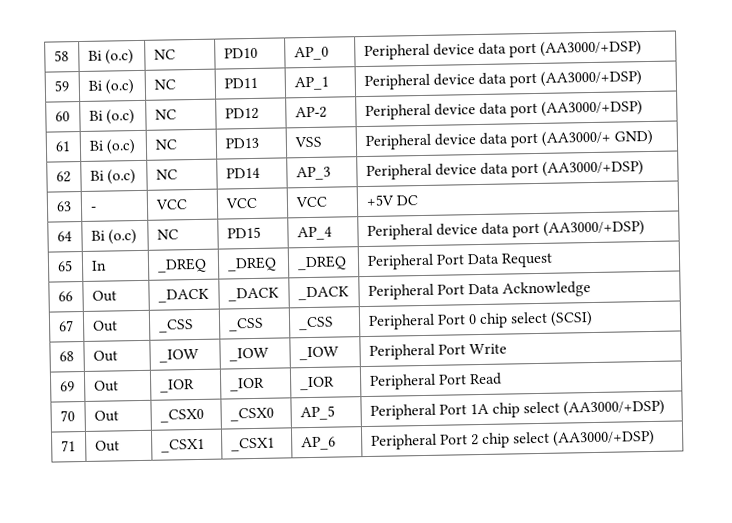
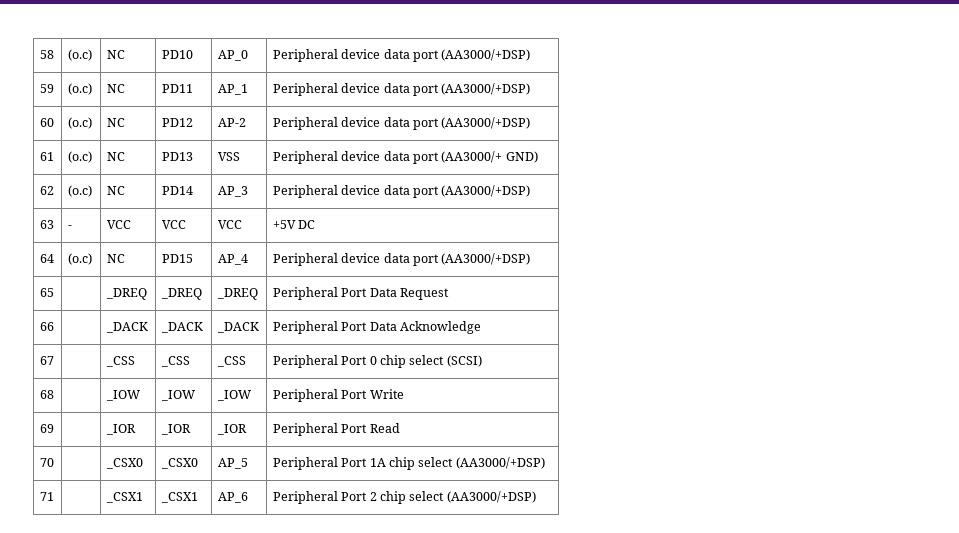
- 58 | Bi (o.c) | NC | PD10 | AP_0 | Peripheral device data port (AA3000/+DSP)
+ 58 | (o.c) | NC | PD10 | AP_0 | Peripheral device data port (AA3000/+DSP)
- 59 | Bi (o.c) | NC | PD11 | AP_1 | Peripheral device data port (AA3000/+DSP)
+ 59 | (o.c) | NC | PD11 | AP_1 | Peripheral device data port (AA3000/+DSP)
- 60 | Bi (o.c) | NC | PD12 | AP-2 | Peripheral device data port (AA3000/+DSP)
+ 60 | (o.c) | NC | PD12 | AP-2 | Peripheral device data port (AA3000/+DSP)
- 61 | Bi (o.c) | NC | PD13 | VSS | Peripheral device data port (AA3000/+ GND)
+ 61 | (o.c) | NC | PD13 | VSS | Peripheral device data port (AA3000/+ GND)
- 62 | Bi (o.c) | NC | PD14 | AP_3 | Peripheral device data port (AA3000/+DSP)
+ 62 | (o.c) | NC | PD14 | AP_3 | Peripheral device data port (AA3000/+DSP)
- 64 | Bi (o.c) | NC | PD15 | AP_4 | Peripheral device data port (AA3000/+DSP)
+ 64 | (o.c) | NC | PD15 | AP_4 | Peripheral device data port (AA3000/+DSP)
- 65 | In | _DREQ | _DREQ | _DREQ | Peripheral Port Data Request
+ 65 | | _DREQ | _DREQ | _DREQ | Peripheral Port Data Request
- 66 | Out | _DACK | _DACK | _DACK | Peripheral Port Data Acknowledge
+ 66 | | _DACK | _DACK | _DACK | Peripheral Port Data Acknowledge
- 67 | Out | _CSS | _CSS | _CSS | Peripheral Port 0 chip select (SCSI)
+ 67 | | _CSS | _CSS | _CSS | Peripheral Port 0 chip select (SCSI)
- 68 | Out | _IOW | _IOW | _IOW | Peripheral Port Write
+ 68 | | _IOW | _IOW | _IOW | Peripheral Port Write
- 69 | Out | _IOR | _IOR | _IOR | Peripheral Port Read
+ 69 | | _IOR | _IOR | _IOR | Peripheral Port Read
- 70 | Out | _CSX0 | _CSX0 | AP_5 | Peripheral Port 1A chip select (AA3000/+DSP)
+ 70 | | _CSX0 | _CSX0 | AP_5 | Peripheral Port 1A chip select (AA3000/+DSP)
- 71 | Out | _CSX1 | _CSX1 | AP_6 | Peripheral Port 2 chip select (AA3000/+DSP)
+ 71 | | _CSX1 | _CSX1 | AP_6 | Peripheral Port 2 chip select (AA3000/+DSP)

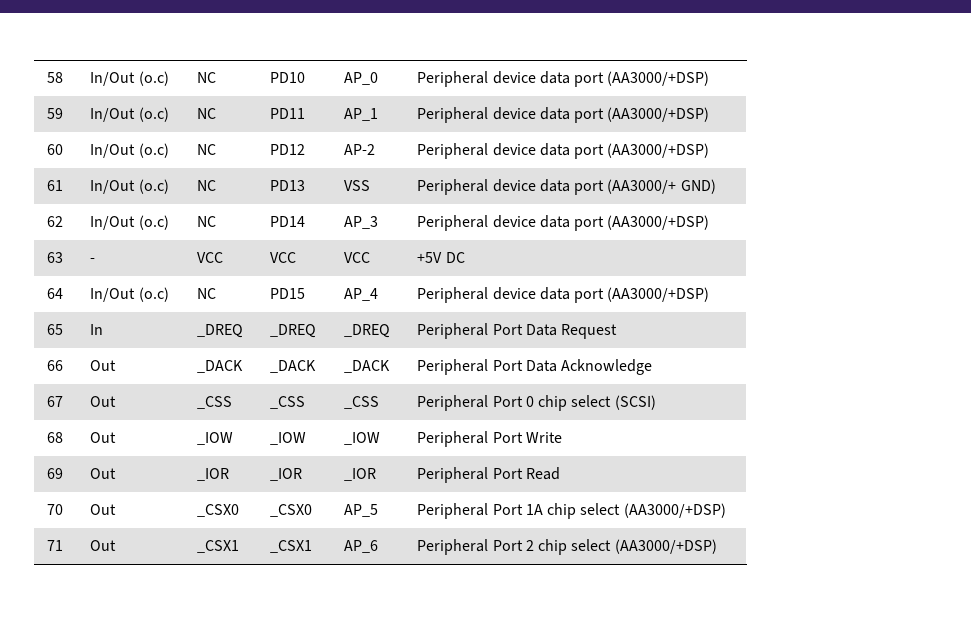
- 58 | (o.c) | NC | PD10 | AP_0 | Peripheral device data port (AA3000/+DSP)
+ 58 | In/Out (o.c) | NC | PD10 | AP_0 | Peripheral device data port (AA3000/+DSP)
- 59 | (o.c) | NC | PD11 | AP_1 | Peripheral device data port (AA3000/+DSP)
+ 59 | In/Out (o.c) | NC | PD11 | AP_1 | Peripheral device data port (AA3000/+DSP)
- 60 | (o.c) | NC | PD12 | AP-2 | Peripheral device data port (AA3000/+DSP)
+ 60 | In/Out (o.c) | NC | PD12 | AP-2 | Peripheral device data port (AA3000/+DSP)
- 61 | (o.c) | NC | PD13 | VSS | Peripheral device data port (AA3000/+ GND)
+ 61 | In/Out (o.c) | NC | PD13 | VSS | Peripheral device data port (AA3000/+ GND)
- 62 | (o.c) | NC | PD14 | AP_3 | Peripheral device data port (AA3000/+DSP)
+ 62 | In/Out (o.c) | NC | PD14 | AP_3 | Peripheral device data port (AA3000/+DSP)
- 64 | (o.c) | NC | PD15 | AP_4 | Peripheral device data port (AA3000/+DSP)
+ 64 | In/Out (o.c) | NC | PD15 | AP_4 | Peripheral device data port (AA3000/+DSP)
- 65 | | _DREQ | _DREQ | _DREQ | Peripheral Port Data Request
+ 65 | In | _DREQ | _DREQ | _DREQ | Peripheral Port Data Request
- 66 | | _DACK | _DACK | _DACK | Peripheral Port Data Acknowledge
+ 66 | Out | _DACK | _DACK | _DACK | Peripheral Port Data Acknowledge
- 67 | | _CSS | _CSS | _CSS | Peripheral Port 0 chip select (SCSI)
+ 67 | Out | _CSS | _CSS | _CSS | Peripheral Port 0 chip select (SCSI)
- 68 | | _IOW | _IOW | _IOW | Peripheral Port Write
+ 68 | Out | _IOW | _IOW | _IOW | Peripheral Port Write
- 69 | | _IOR | _IOR | _IOR | Peripheral Port Read
+ 69 | Out | _IOR | _IOR | _IOR | Peripheral Port Read
- 70 | | _CSX0 | _CSX0 | AP_5 | Peripheral Port 1A chip select (AA3000/+DSP)
+ 70 | Out | _CSX0 | _CSX0 | AP_5 | Peripheral Port 1A chip select (AA3000/+DSP)
- 71 | | _CSX1 | _CSX1 | AP_6 | Peripheral Port 2 chip select (AA3000/+DSP)
+ 71 | Out | _CSX1 | _CSX1 | AP_6 | Peripheral Port 2 chip select (AA3000/+DSP)

